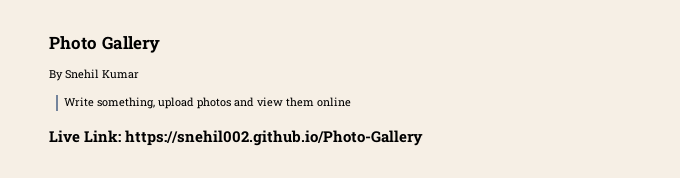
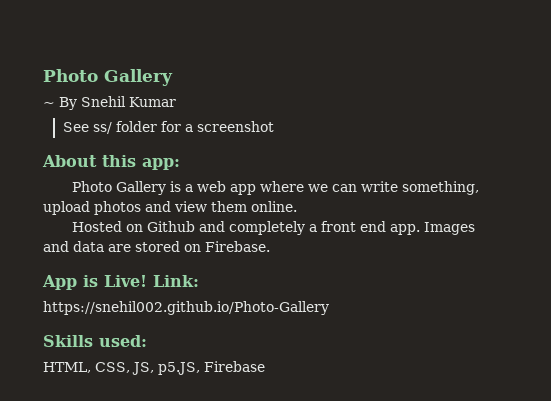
- By Snehil Kumar
+ ~ By Snehil Kumar
- Write something, upload photos and view them online
- Live Link: https://snehil002.github.io/Photo-Gallery
+ See ss/ folder for a screenshot
+ About this app:
+ Photo Gallery is a web app where we can write something, upload photos and view them online.
+ Hosted on Github and completely a front end app. Images and data are stored on Firebase.
+ App is Live! Link:
+ https://snehil002.github.io/Photo-Gallery
+ Skills used:
+ HTML, CSS, JS, p5.JS, Firebase

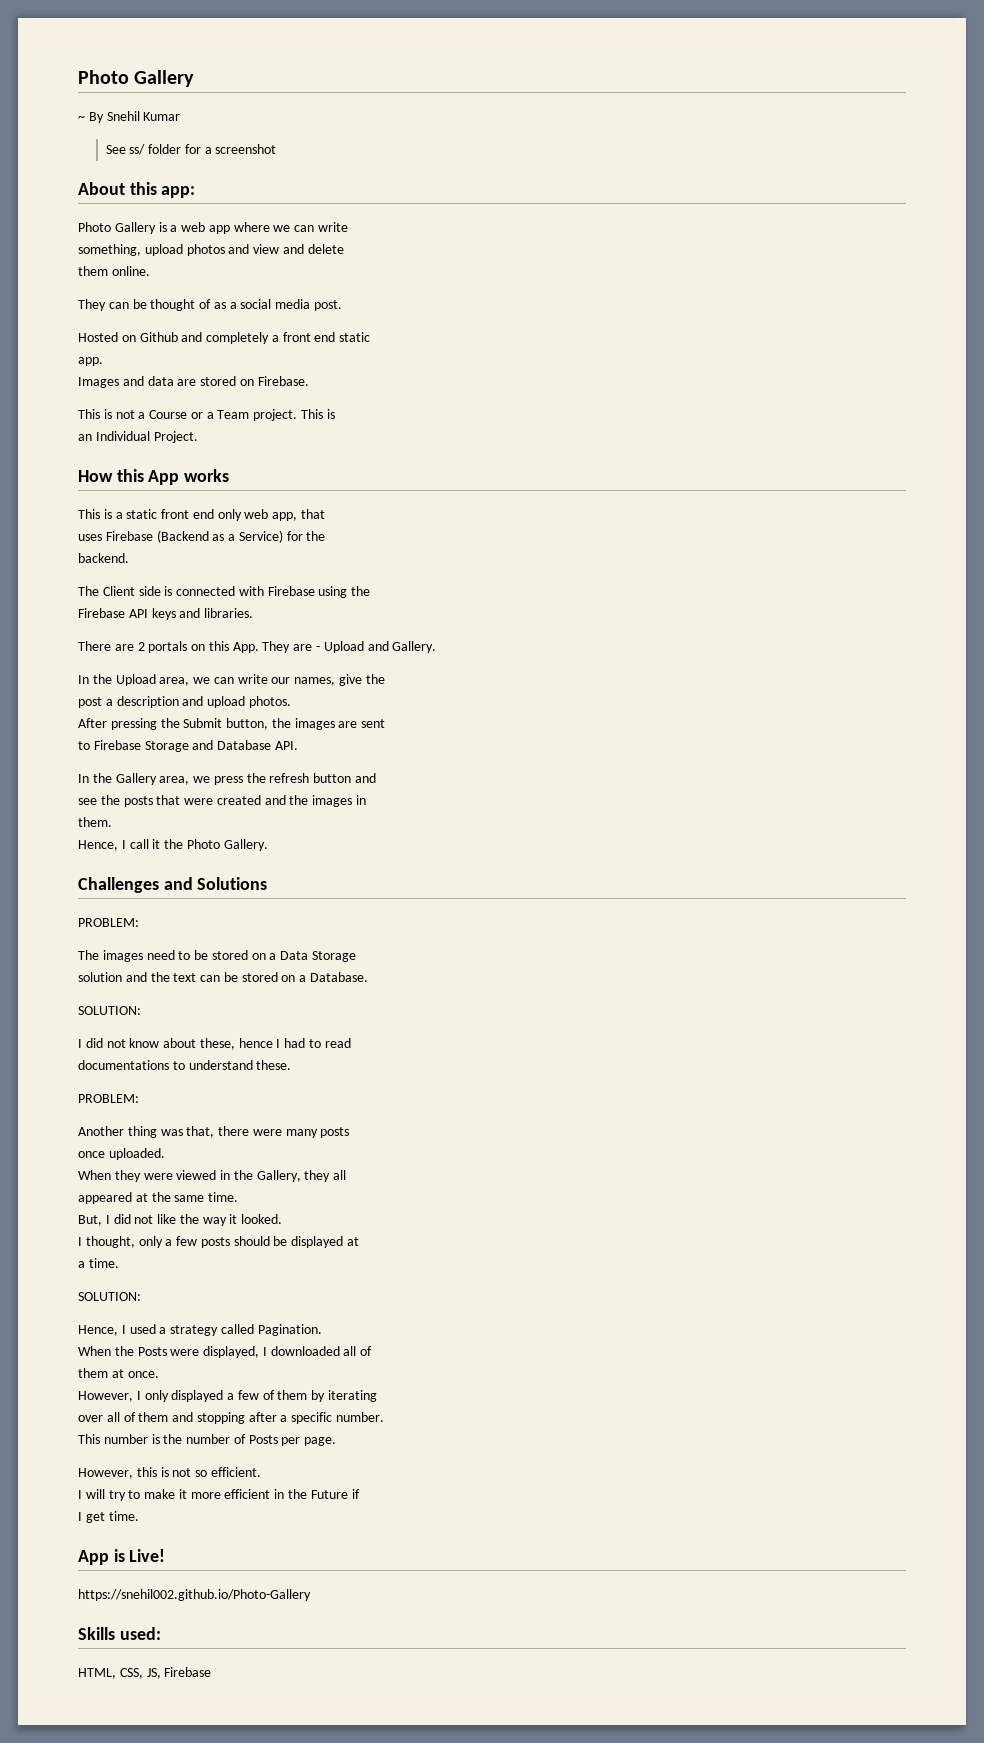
- Photo Gallery is a web app where we can write something, upload photos and view them online.
+ Photo Gallery is a web app where we can write
+ something, upload photos and view and delete
+ them online.
+ They can be thought of as a social media post.
- Hosted on Github and completely a front end app. Images and data are stored on Firebase.
+ Hosted on Github and completely a front end static
+ app.
+ Images and data are stored on Firebase.
+ This is not a Course or a Team project. This is
+ an Individual Project.
+ How this App works
+ This is a static front end only web app, that
+ uses Firebase (Backend as a Service) for the
+ backend.
+ The Client side is connected with Firebase using the
+ Firebase API keys and libraries.
+ There are 2 portals on this App. They are - Upload and Gallery.
+ In the Upload area, we can write our names, give the
+ post a description and upload photos.
+ After pressing the Submit button, the images are sent
+ to Firebase Storage and Database API.
+ In the Gallery area, we press the refresh button and
+ see the posts that were created and the images in
+ them.
+ Hence, I call it the Photo Gallery.
+ Challenges and Solutions
+ PROBLEM:
+ The images need to be stored on a Data Storage
+ solution and the text can be stored on a Database.
+ SOLUTION:
+ I did not know about these, hence I had to read
+ documentations to understand these.
+ PROBLEM:
+ Another thing was that, there were many posts
+ once uploaded.
+ When they were viewed in the Gallery, they all
+ appeared at the same time.
+ But, I did not like the way it looked.
+ I thought, only a few posts should be displayed at
+ a time.
+ SOLUTION:
+ Hence, I used a strategy called Pagination.
+ When the Posts were displayed, I downloaded all of
+ them at once.
+ However, I only displayed a few of them by iterating
+ over all of them and stopping after a specific number.
+ This number is the number of Posts per page.
+ However, this is not so efficient.
+ I will try to make it more efficient in the Future if
+ I get time.
- Link:
- HTML, CSS, JS, p5.JS, Firebase
+ HTML, CSS, JS, Firebase

